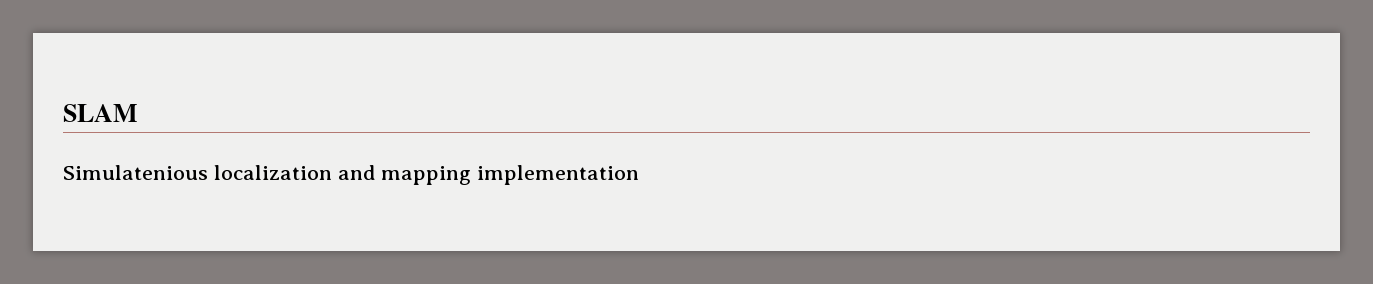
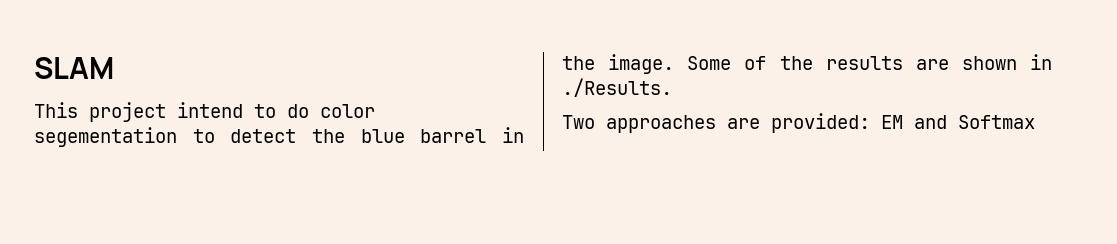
- Simulatenious localization and mapping implementation
+ This project intend to do color segementation to detect the blue barrel in the image. Some of the results are shown in ./Results.
+ Two approaches are provided: EM and Softmax

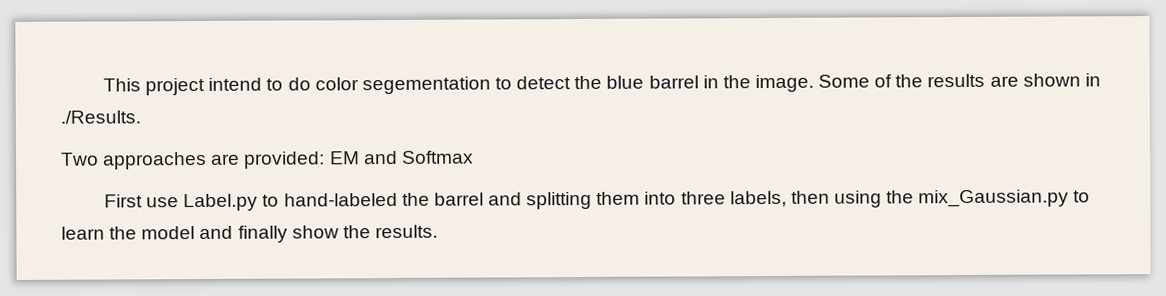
- SLAM
+ First use Label.py to hand-labeled the barrel and splitting them into three labels, then using the mix_Gaussian.py to learn the model and finally show the results.

